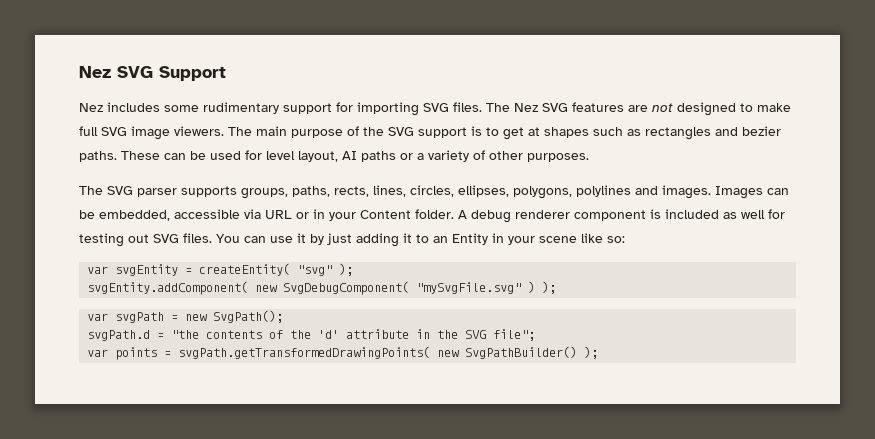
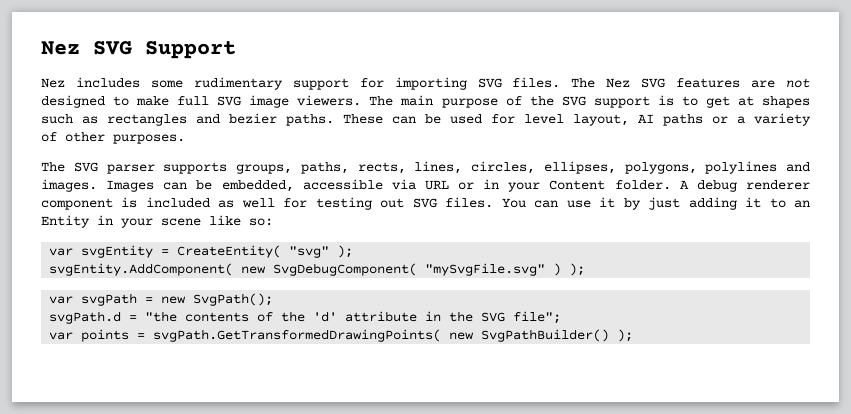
- var svgEntity = createEntity( "svg" );
+ var svgEntity = CreateEntity( "svg" );
- svgEntity.addComponent( new SvgDebugComponent( "mySvgFile.svg" ) );
+ svgEntity.AddComponent( new SvgDebugComponent( "mySvgFile.svg" ) );
- var points = svgPath.getTransformedDrawingPoints( new SvgPathBuilder() );
+ var points = svgPath.GetTransformedDrawingPoints( new SvgPathBuilder() );

